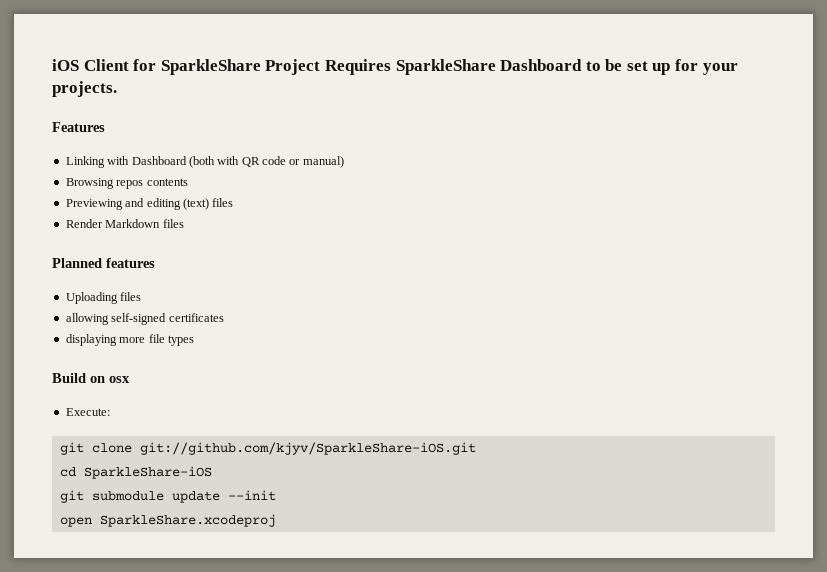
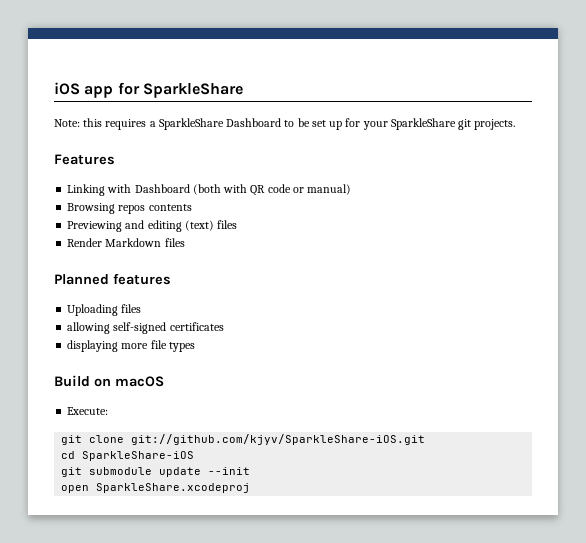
- iOS Client for SparkleShare Project Requires SparkleShare Dashboard to be set up for your projects.
+ iOS app for SparkleShare
+ Note: this requires a SparkleShare Dashboard to be set up for your SparkleShare git projects.
- Build on osx
+ Build on macOS

